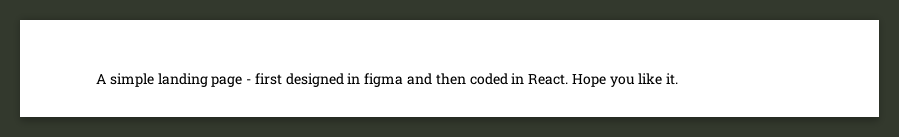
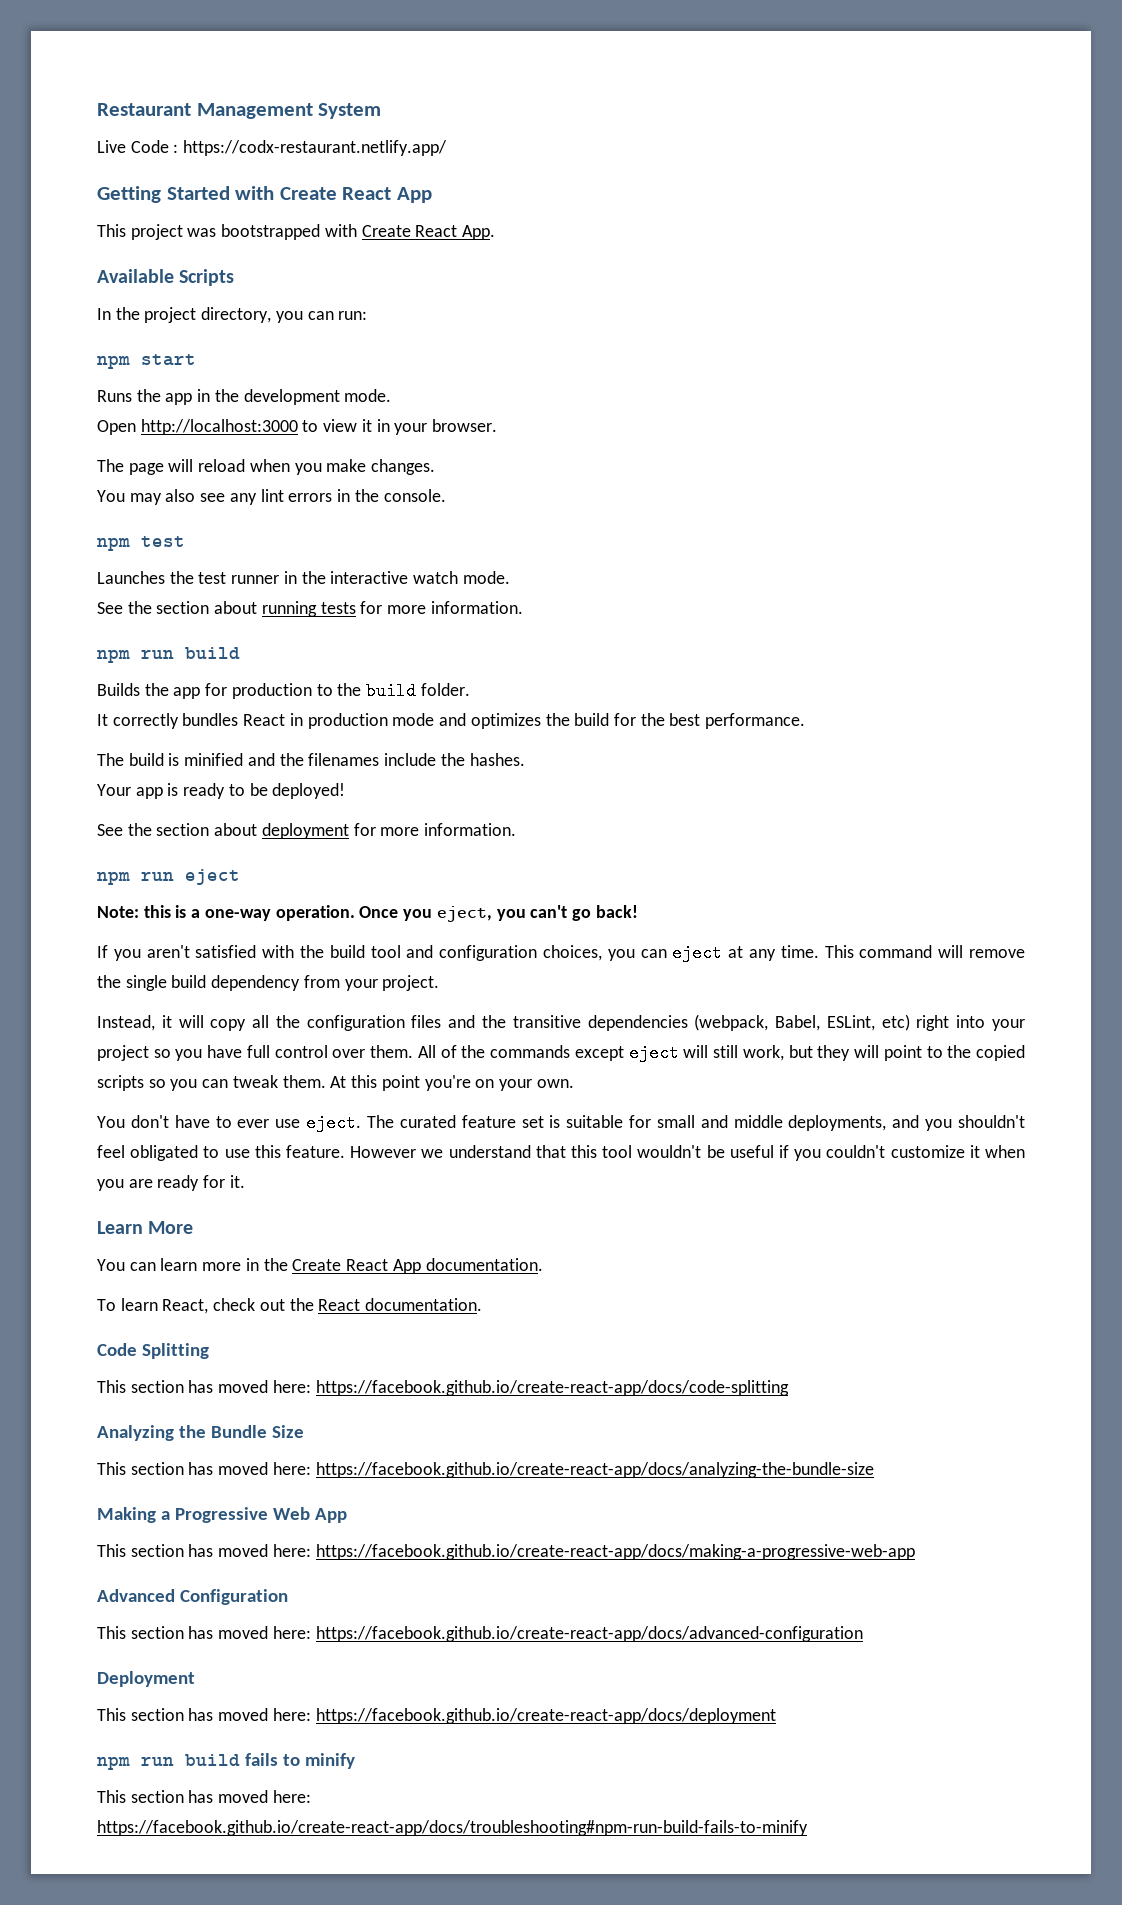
- A simple landing page - first designed in figma and then coded in React. Hope you like it.
+ Restaurant Management System
+ Live Code : https://codx-restaurant.netlify.app/
+ Getting Started with Create React App
+ This project was bootstrapped with Create React App.
+ Available Scripts
+ In the project directory, you can run:
+ npm start
+ Runs the app in the development mode.
+ Open http://localhost:3000 to view it in your browser.
+ The page will reload when you make changes.
+ You may also see any lint errors in the console.
+ npm test
+ Launches the test runner in the interactive watch mode.
+ See the section about running tests for more information.
+ npm run build
+ Builds the app for production to the build folder.
+ It correctly bundles React in production mode and optimizes the build for the best performance.
+ The build is minified and the filenames include the hashes.
+ Your app is ready to be deployed!
+ See the section about deployment for more information.
+ npm run eject
+ Note: this is a one-way operation. Once you eject, you can't go back!
+ If you aren't satisfied with the build tool and configuration choices, you can eject at any time. This command will remove the single build dependency from your project.
+ Instead, it will copy all the configuration files and the transitive dependencies (webpack, Babel, ESLint, etc) right into your project so you have full control over them. All of the commands except eject will still work, but they will point to the copied scripts so you can tweak them. At this point you're on your own.
+ You don't have to ever use eject. The curated feature set is suitable for small and middle deployments, and you shouldn't feel obligated to use this feature. However we understand that this tool wouldn't be useful if you couldn't customize it when you are ready for it.
+ Learn More
+ You can learn more in the Create React App documentation.
+ To learn React, check out the React documentation.
+ Code Splitting
+ This section has moved here: https://facebook.github.io/create-react-app/docs/code-splitting
+ Analyzing the Bundle Size
+ This section has moved here: https://facebook.github.io/create-react-app/docs/analyzing-the-bundle-size
+ Making a Progressive Web App
+ This section has moved here: https://facebook.github.io/create-react-app/docs/making-a-progressive-web-app
+ Advanced Configuration
+ This section has moved here: https://facebook.github.io/create-react-app/docs/advanced-configuration
+ Deployment
+ This section has moved here: https://facebook.github.io/create-react-app/docs/deployment
+ npm run build fails to minify
+ This section has moved here: https://facebook.github.io/create-react-app/docs/troubleshooting#npm-run-build-fails-to-minify

